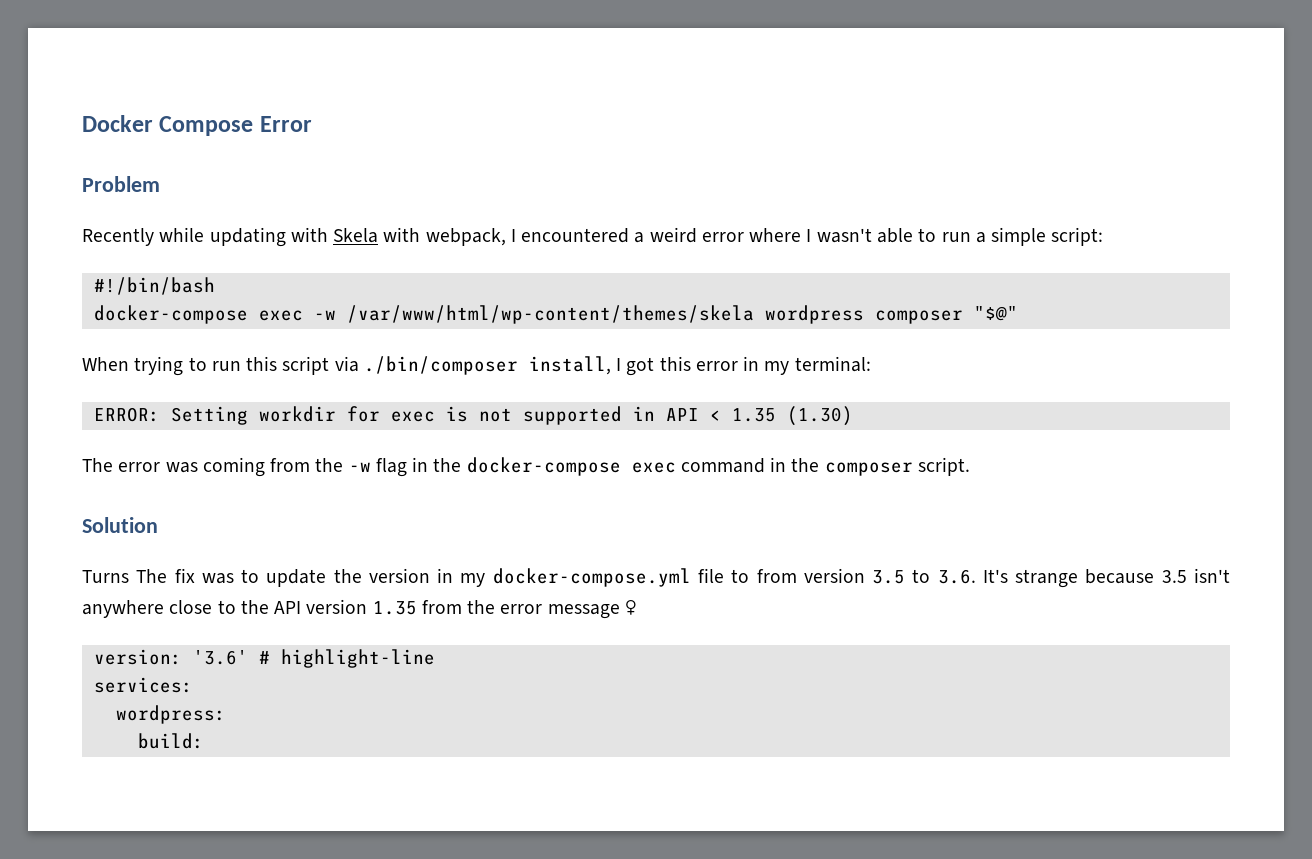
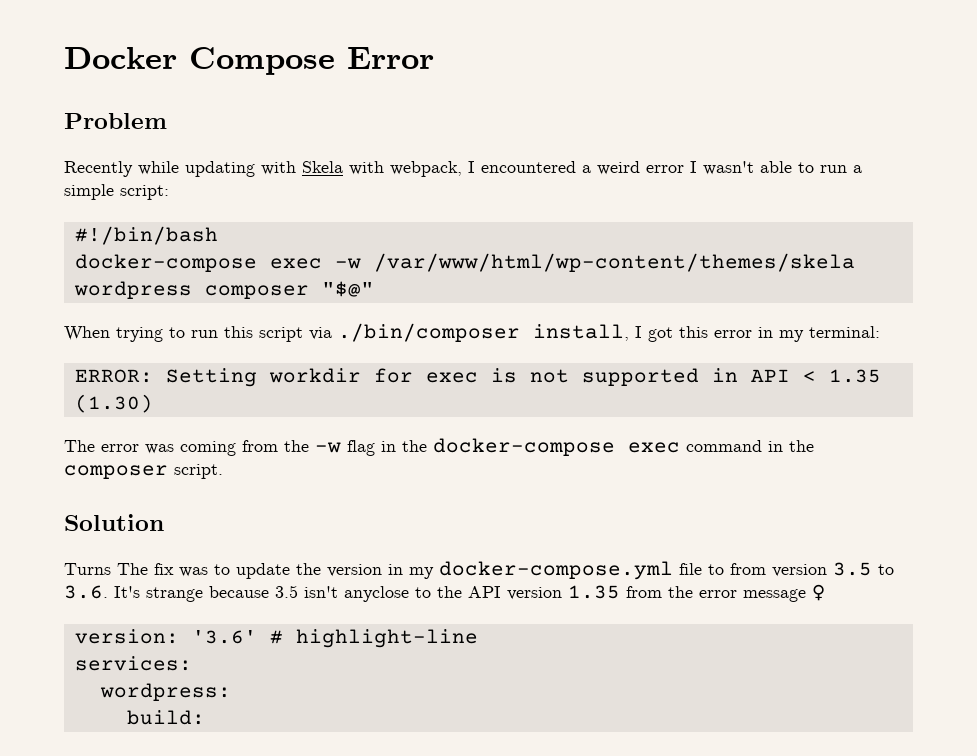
- Recently while updating with Skela with webpack, I encountered a weird error where I wasn't able to run a simple script:
+ Recently while updating with Skela with webpack, I encountered a weird error I wasn't able to run a simple script:
- Turns The fix was to update the version in my docker-compose.yml file to from version 3.5 to 3.6. It's strange because 3.5 isn't anywhere close to the API version 1.35 from the error message ♀
+ Turns The fix was to update the version in my docker-compose.yml file to from version 3.5 to 3.6. It's strange because 3.5 isn't anyclose to the API version 1.35 from the error message ♀

